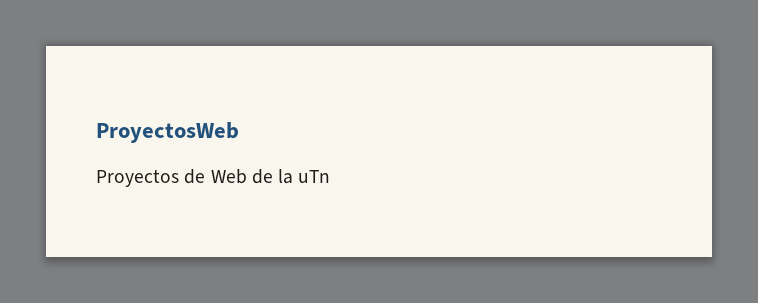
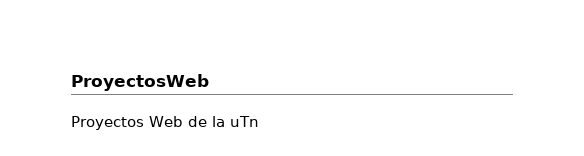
- Proyectos de Web de la uTn
+ Proyectos Web de la uTn

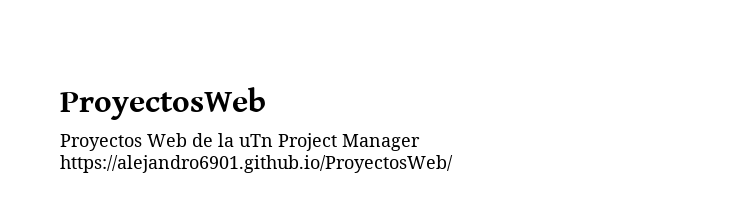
- Proyectos Web de la uTn
+ Proyectos Web de la uTn Project Manager https://alejandro6901.github.io/ProyectosWeb/

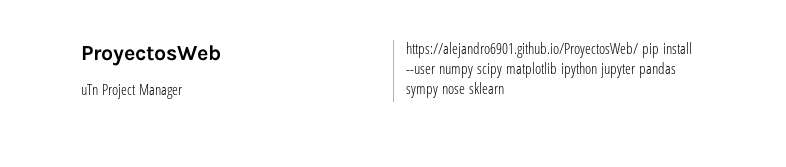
- Proyectos Web de la uTn Project Manager https://alejandro6901.github.io/ProyectosWeb/
+ uTn Project Manager https://alejandro6901.github.io/ProyectosWeb/ pip install --user numpy scipy matplotlib ipython jupyter pandas sympy nose sklearn

